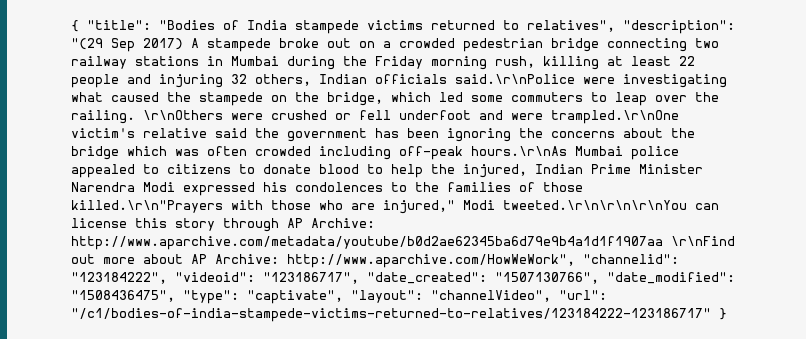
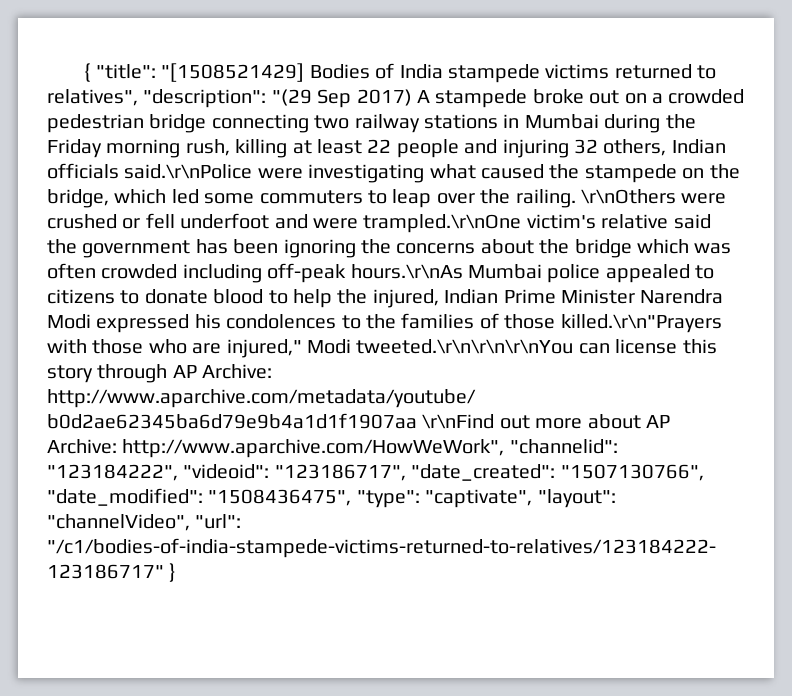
- "Bodies of India stampede victims returned to relatives", "description":
+ "[1508521429] Bodies of India stampede victims returned to relatives", "description":

